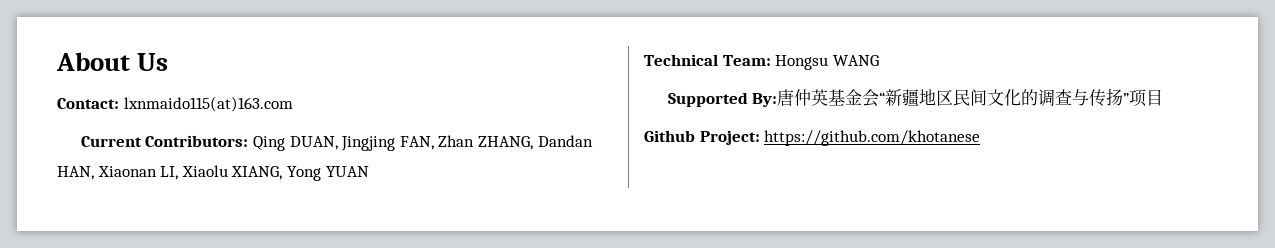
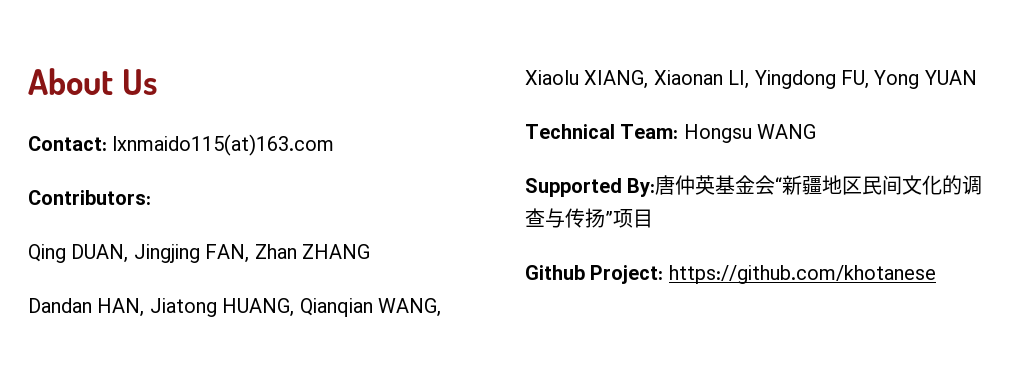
- Current Contributors: Qing DUAN, Jingjing FAN, Zhan ZHANG, Dandan HAN, Xiaonan LI, Xiaolu XIANG, Yong YUAN
+ Contributors:
+ Qing DUAN, Jingjing FAN, Zhan ZHANG
+ Dandan HAN, Jiatong HUANG, Qianqian WANG, Xiaolu XIANG, Xiaonan LI, Yingdong FU, Yong YUAN

